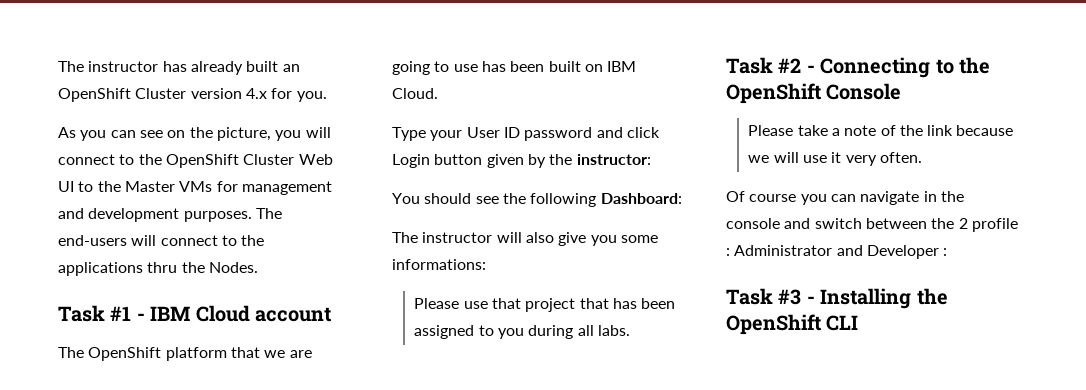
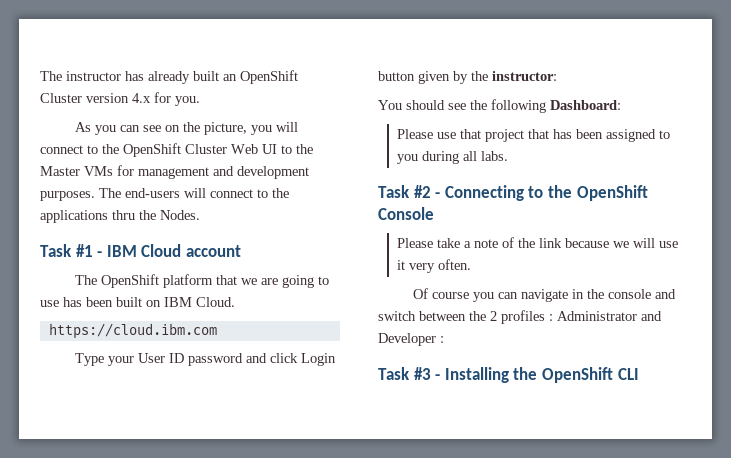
+ https://cloud.ibm.com
- The instructor will also give you some informations:
- Of course you can navigate in the console and switch between the 2 profile : Administrator and Developer :
+ Of course you can navigate in the console and switch between the 2 profiles : Administrator and Developer :

